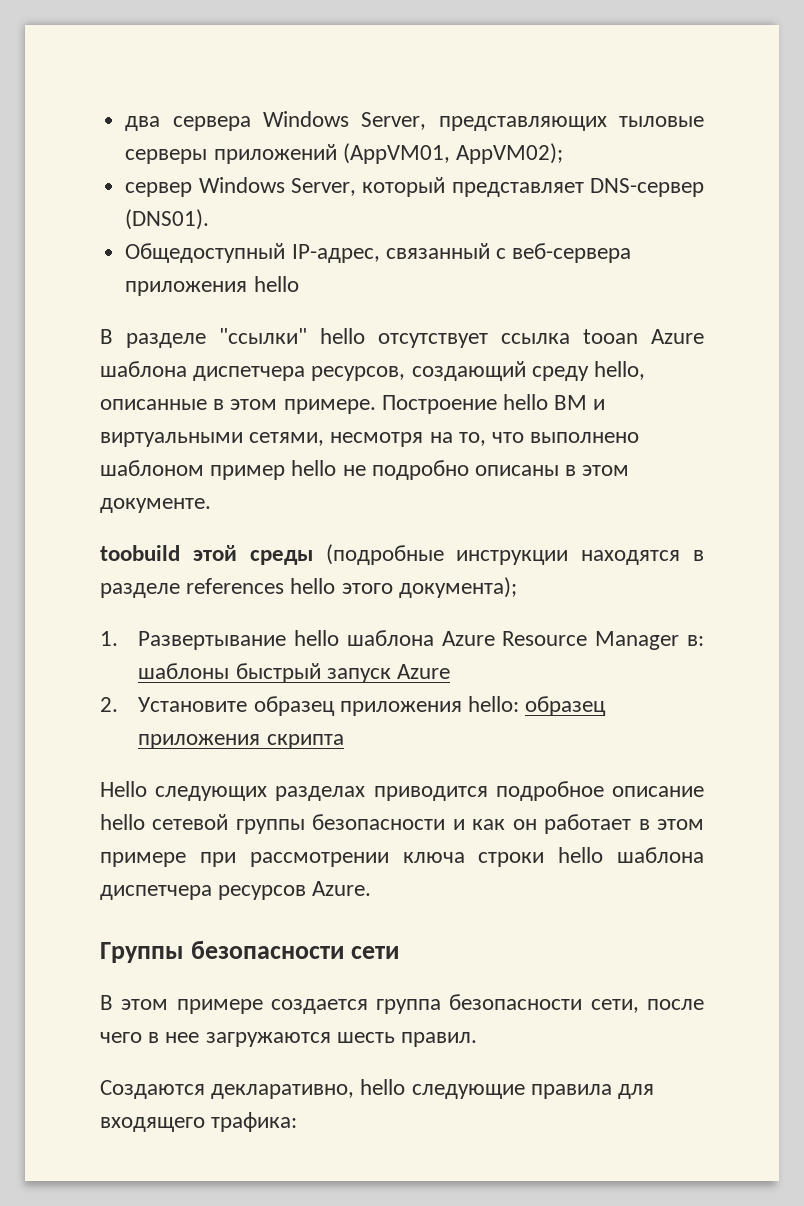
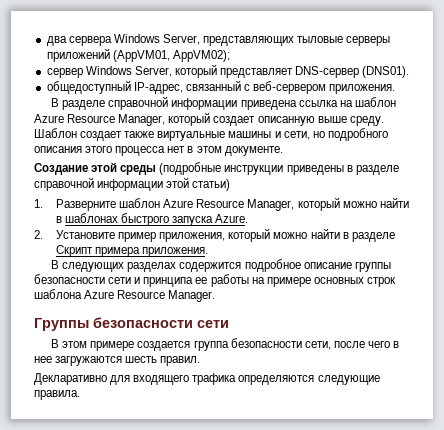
- Общедоступный IP-адрес, связанный с веб-сервера приложения hello
+ общедоступный IP-адрес, связанный с веб-сервером приложения.
- В разделе "ссылки" hello отсутствует ссылка tooan Azure шаблона диспетчера ресурсов, создающий среду hello, описанные в этом примере. Построение hello ВМ и виртуальными сетями, несмотря на то, что выполнено шаблоном пример hello не подробно описаны в этом документе.
+ В разделе справочной информации приведена ссылка на шаблон Azure Resource Manager, который создает описанную выше среду. Шаблон создает также виртуальные машины и сети, но подробного описания этого процесса нет в этом документе.
- toobuild этой среды (подробные инструкции находятся в разделе references hello этого документа);
- 1. Развертывание hello шаблона Azure Resource Manager в: шаблоны быстрый запуск Azure
- 2. Установите образец приложения hello: образец приложения скрипта
- Hello следующих разделах приводится подробное описание hello сетевой группы безопасности и как он работает в этом примере при рассмотрении ключа строки hello шаблона диспетчера ресурсов Azure.
+ Создание этой среды (подробные инструкции приведены в разделе справочной информации этой статьи)
+ 1. Разверните шаблон Azure Resource Manager, который можно найти в шаблонах быстрого запуска Azure.
+ 2. Установите пример приложения, который можно найти в разделе Скрипт примера приложения.
+ В следующих разделах содержится подробное описание группы безопасности сети и принципа ее работы на примере основных строк шаблона Azure Resource Manager.
- Создаются декларативно, hello следующие правила для входящего трафика:
+ Декларативно для входящего трафика определяются следующие правила.

